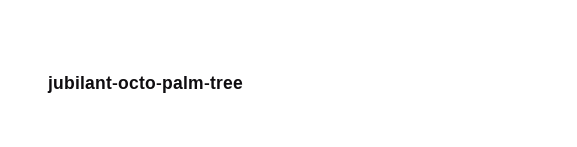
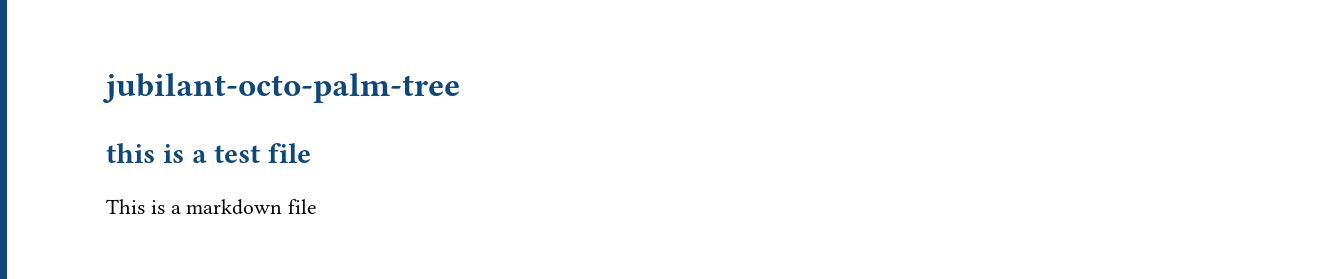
+ this is a test file
+ This is a markdown file

